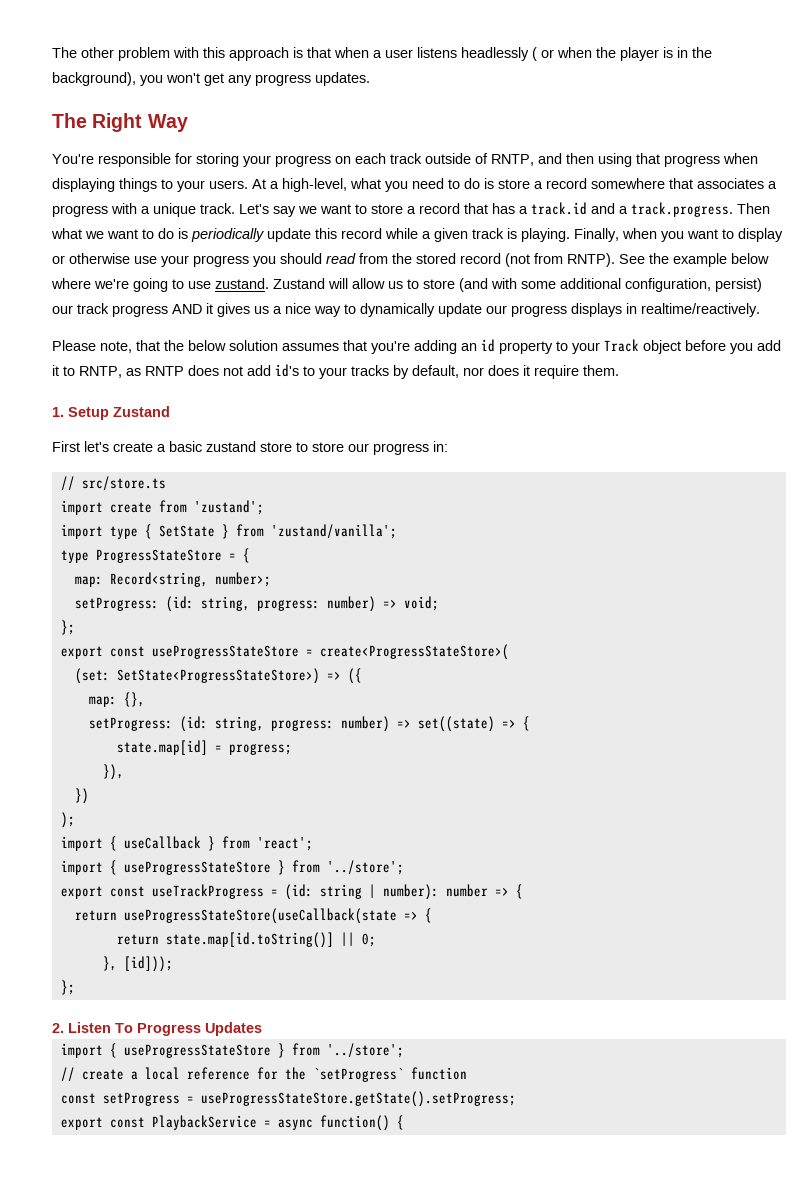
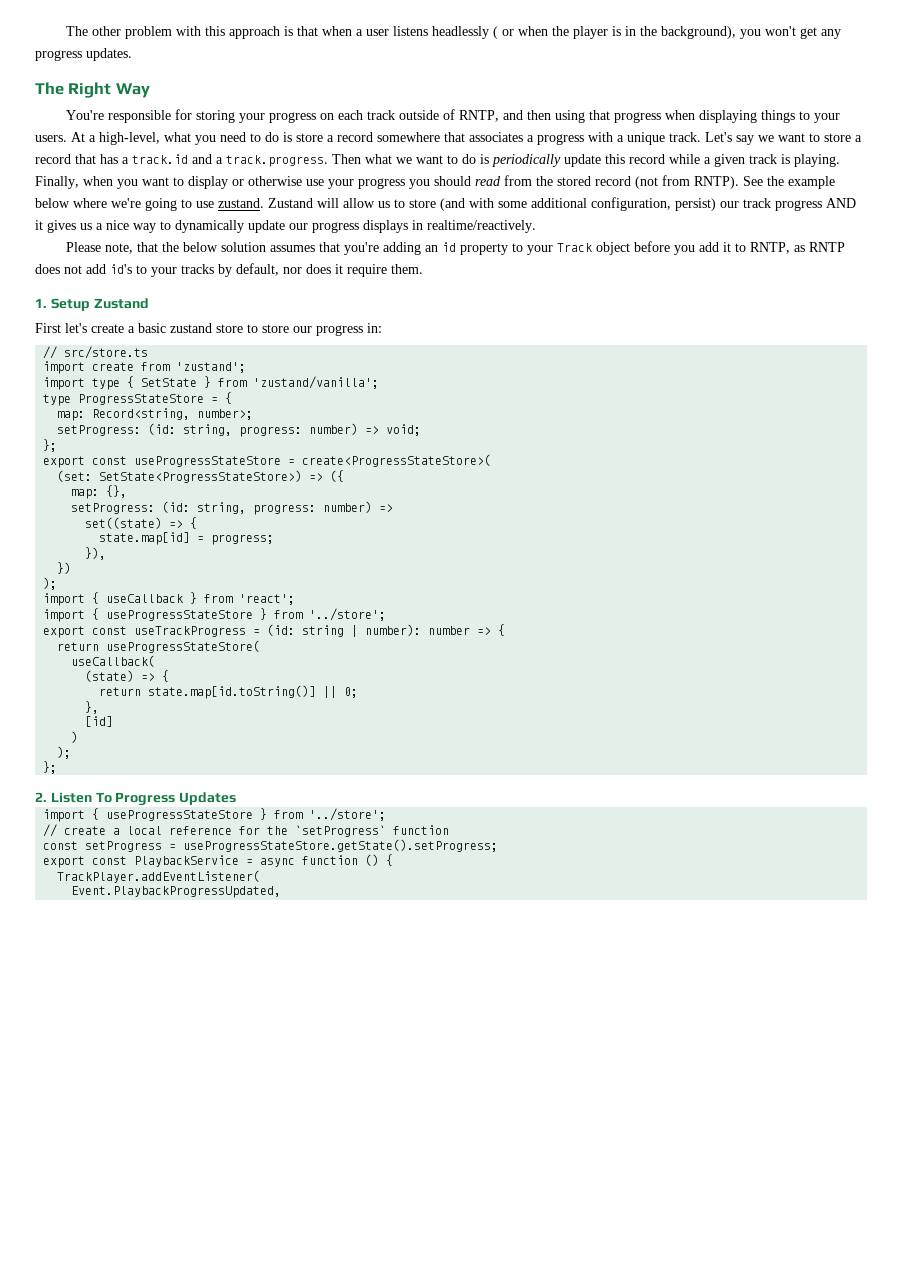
  map: {},
- setProgress: (id: string, progress: number) => set((state) => {
+ setProgress: (id: string, progress: number) =>
+ set((state) => {
- return useProgressStateStore(useCallback(state => {
+ return useProgressStateStore(
+ useCallback(
+ (state) => {
- }, [id]));
+ },
+ [id]
+ )
+ );
- export const PlaybackService = async function() {
+ export const PlaybackService = async function () {
+ TrackPlayer.addEventListener(
+ Event.PlaybackProgressUpdated,

